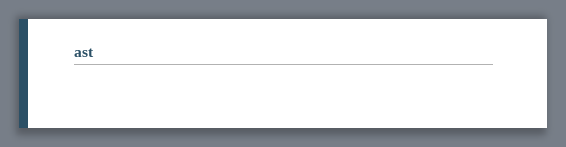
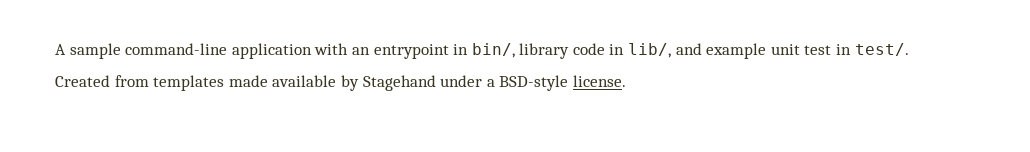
- ast
+ A sample command-line application with an entrypoint in bin/, library code in lib/, and example unit test in test/.
+ Created from templates made available by Stagehand under a BSD-style license.

